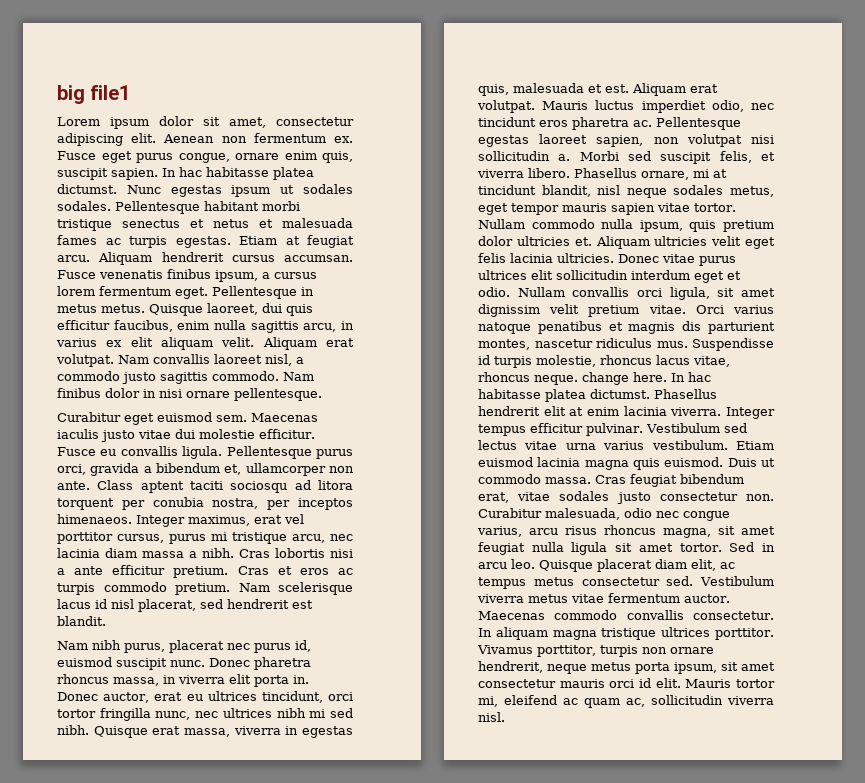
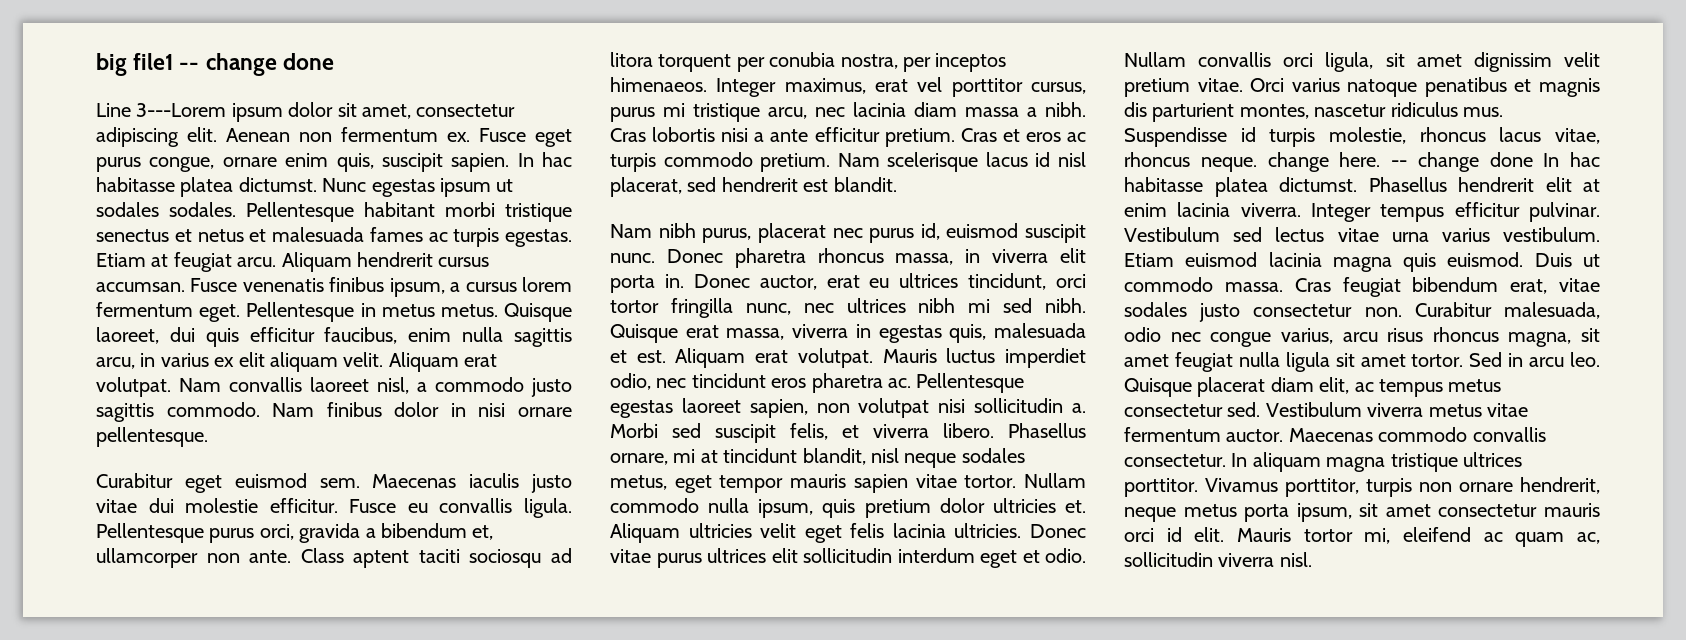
- big file1
- Lorem ipsum dolor sit amet, consectetur adipiscing elit.
+ big file1 -- change done
+ Line 3---Lorem ipsum dolor sit amet, consectetur adipiscing elit.
- Suspendisse id turpis molestie, rhoncus lacus vitae, rhoncus neque. change here. In hac habitasse platea dictumst.
+ Suspendisse id turpis molestie, rhoncus lacus vitae, rhoncus neque. change here. -- change done In hac habitasse platea dictumst.

